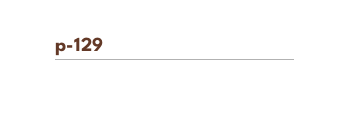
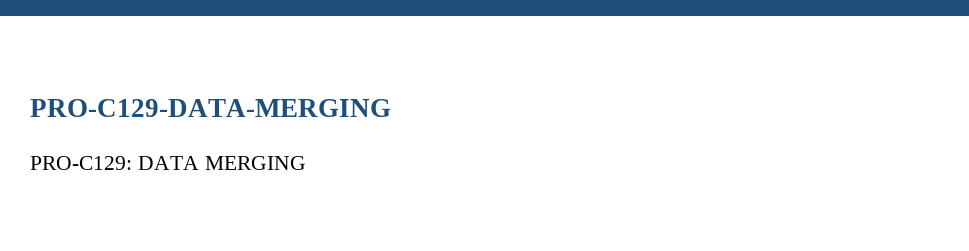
- p-129
+ PRO-C129-DATA-MERGING
+ PRO-C129: DATA MERGING

